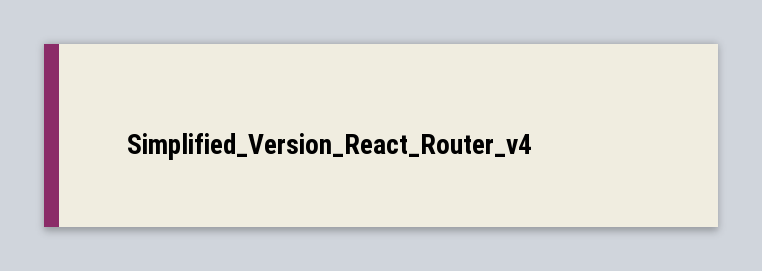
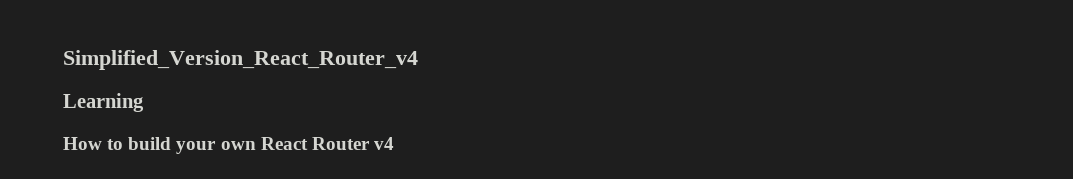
+ Learning
+ How to build your own React Router v4

